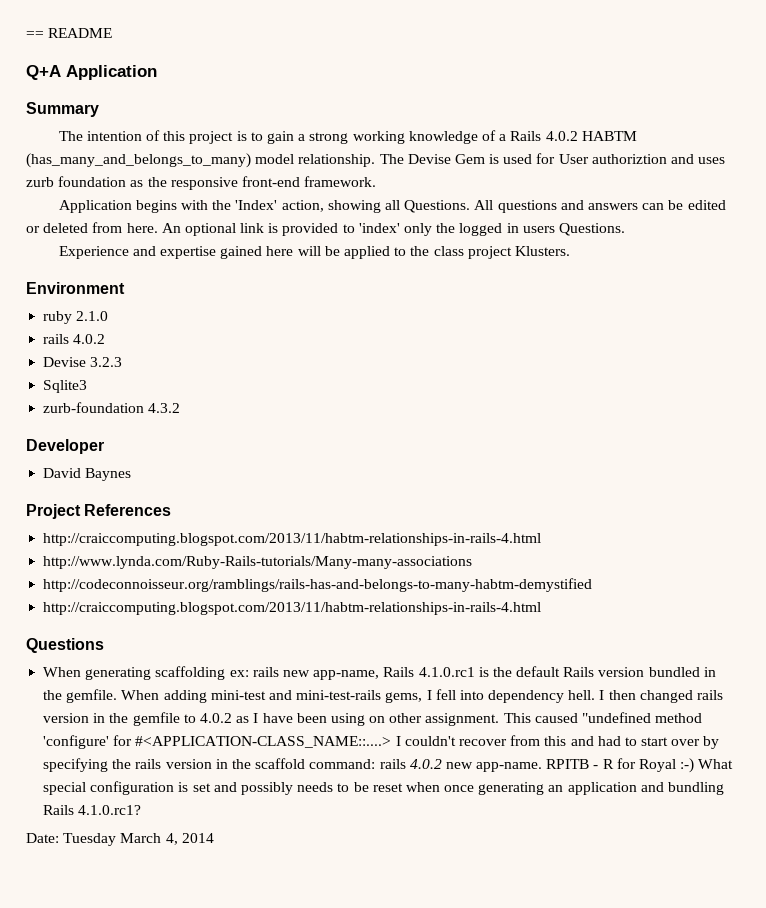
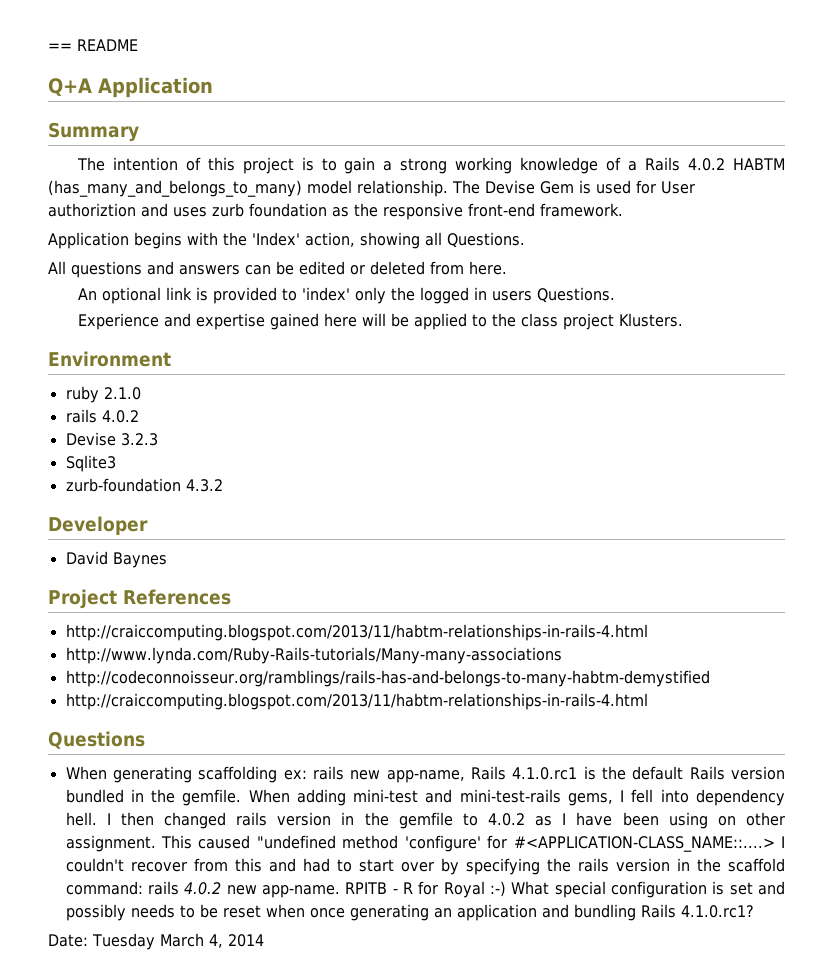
- Application begins with the 'Index' action, showing all Questions. All questions and answers can be edited or deleted from here. An optional link is provided to 'index' only the logged in users Questions.
+ Application begins with the 'Index' action, showing all Questions.
+ All questions and answers can be edited or deleted from here.
+ An optional link is provided to 'index' only the logged in users Questions.

